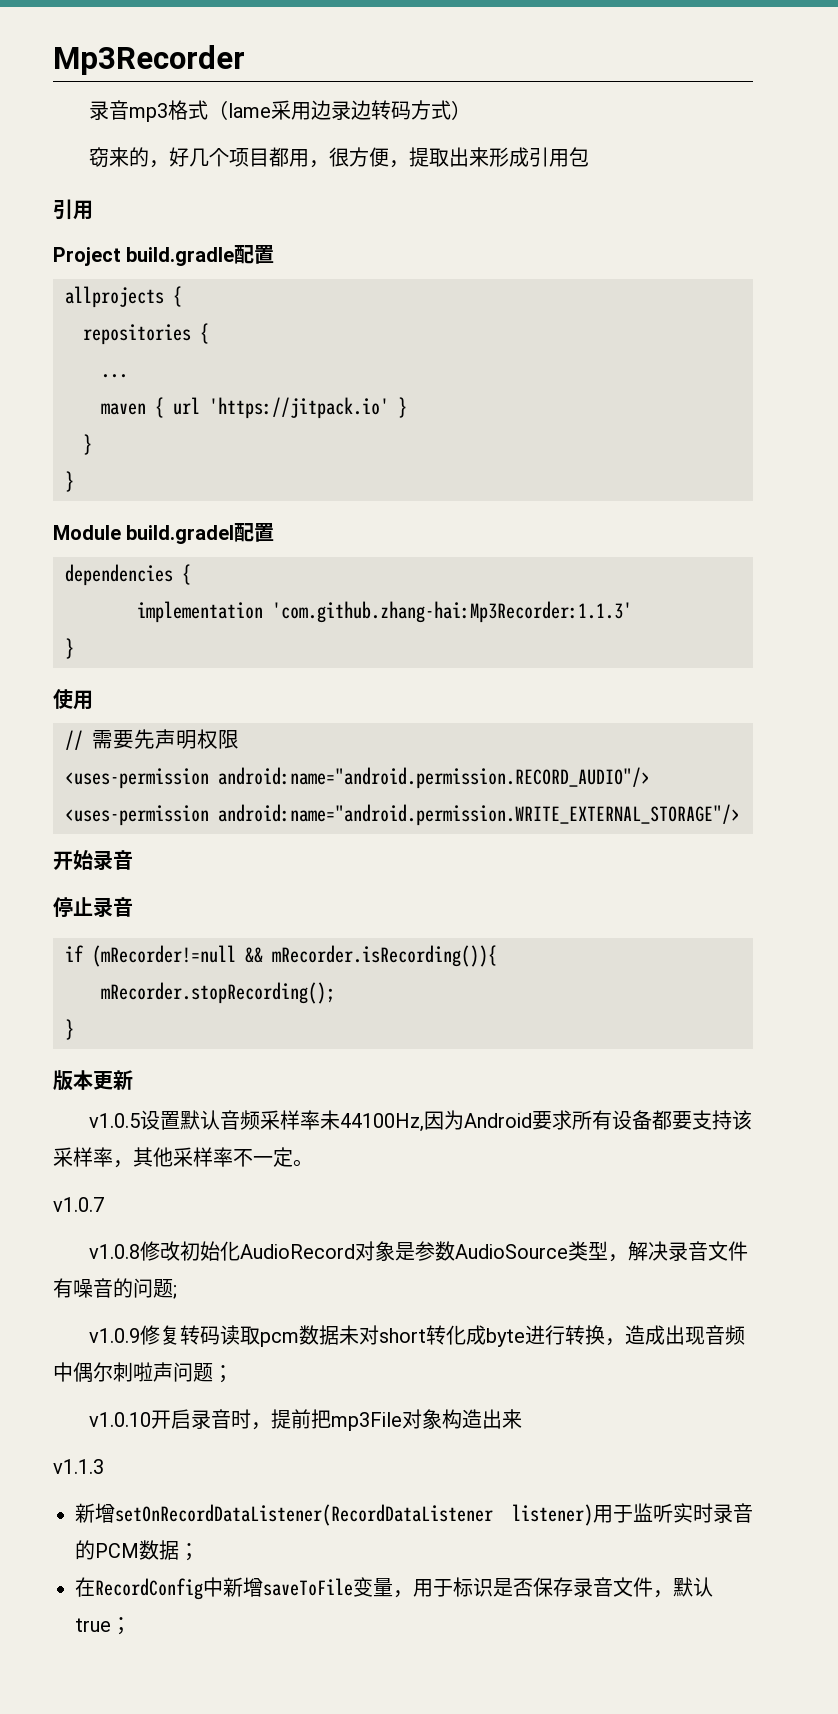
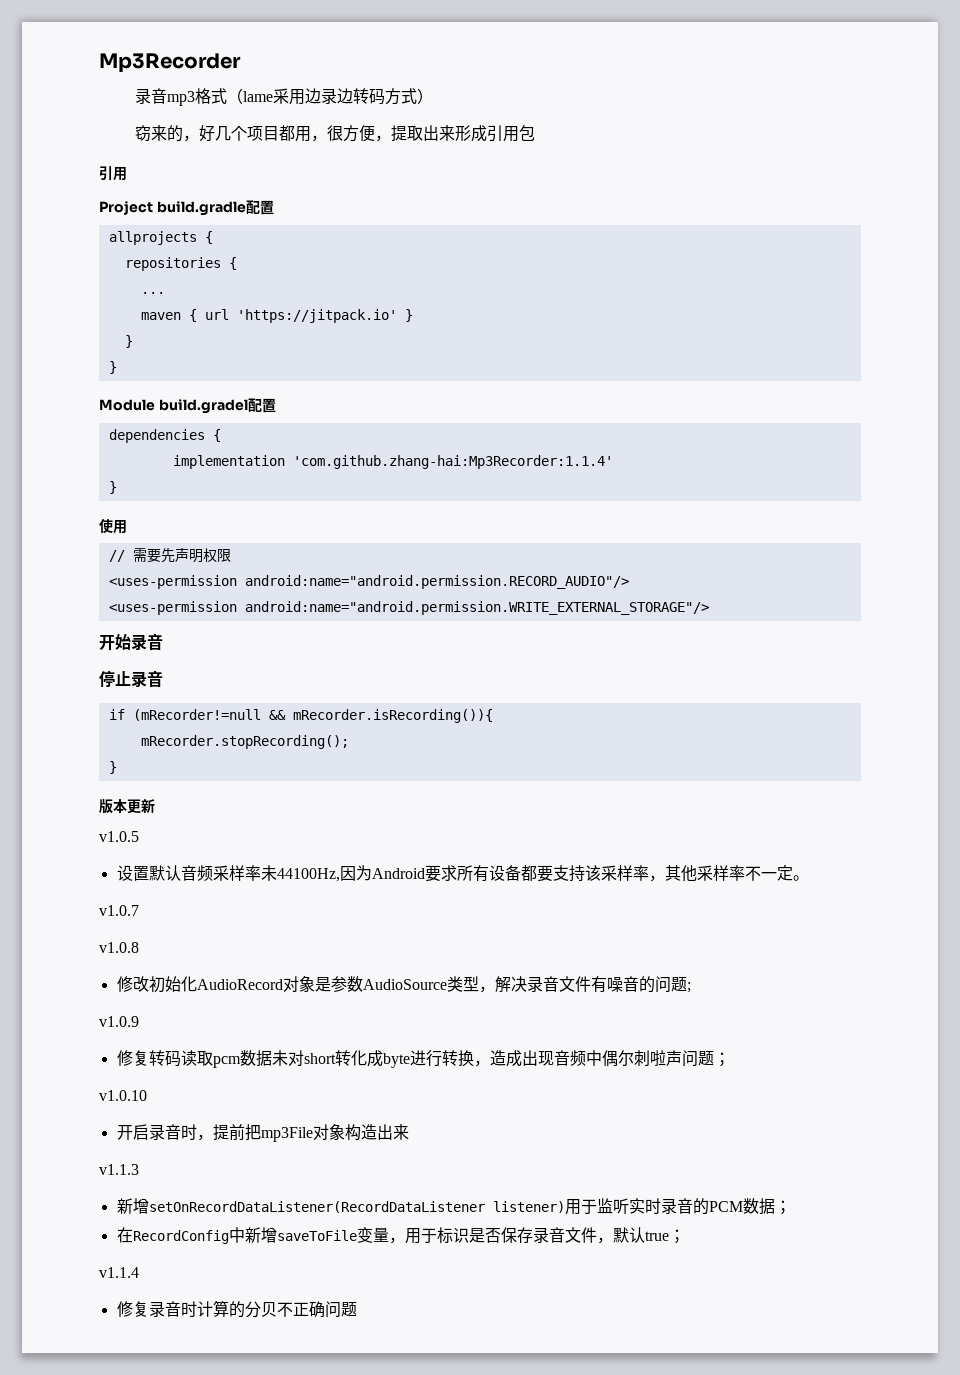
- implementation 'com.github.zhang-hai:Mp3Recorder:1.1.3'
+ implementation 'com.github.zhang-hai:Mp3Recorder:1.1.4'
- v1.0.5设置默认音频采样率未44100Hz,因为Android要求所有设备都要支持该采样率，其他采样率不一定。
+ v1.0.5
+ 设置默认音频采样率未44100Hz,因为Android要求所有设备都要支持该采样率，其他采样率不一定。
- v1.0.8修改初始化AudioRecord对象是参数AudioSource类型，解决录音文件有噪音的问题;
+ v1.0.8
+ 修改初始化AudioRecord对象是参数AudioSource类型，解决录音文件有噪音的问题;
- v1.0.9修复转码读取pcm数据未对short转化成byte进行转换，造成出现音频中偶尔刺啦声问题；
+ v1.0.9
+ 修复转码读取pcm数据未对short转化成byte进行转换，造成出现音频中偶尔刺啦声问题；
- v1.0.10开启录音时，提前把mp3File对象构造出来
+ v1.0.10
+ 开启录音时，提前把mp3File对象构造出来
+ v1.1.4
+ 修复录音时计算的分贝不正确问题

